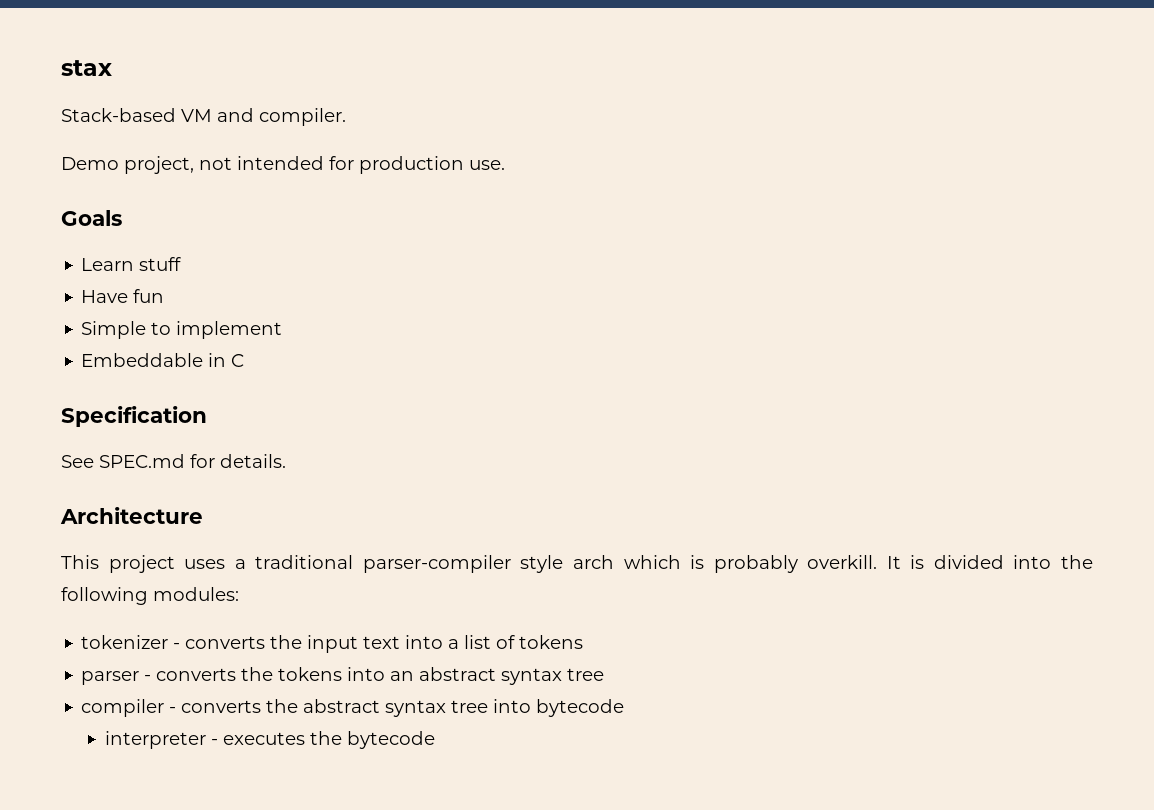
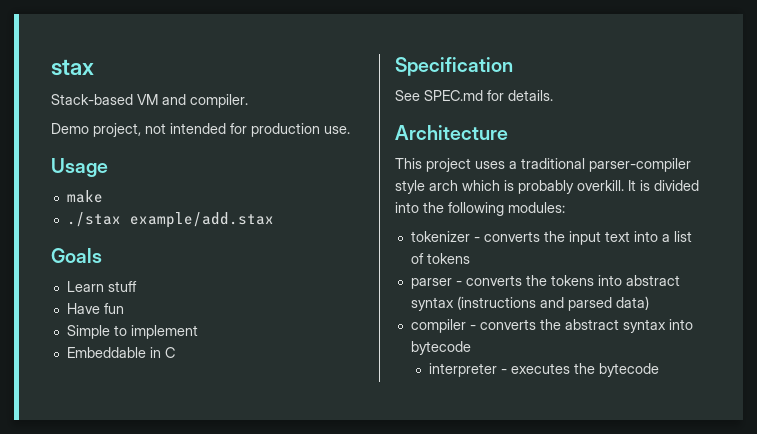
+ Usage
+ make
+ ./stax example/add.stax
- parser - converts the tokens into an abstract syntax tree
+ parser - converts the tokens into abstract syntax (instructions and parsed data)
- compiler - converts the abstract syntax tree into bytecode
+ compiler - converts the abstract syntax into bytecode

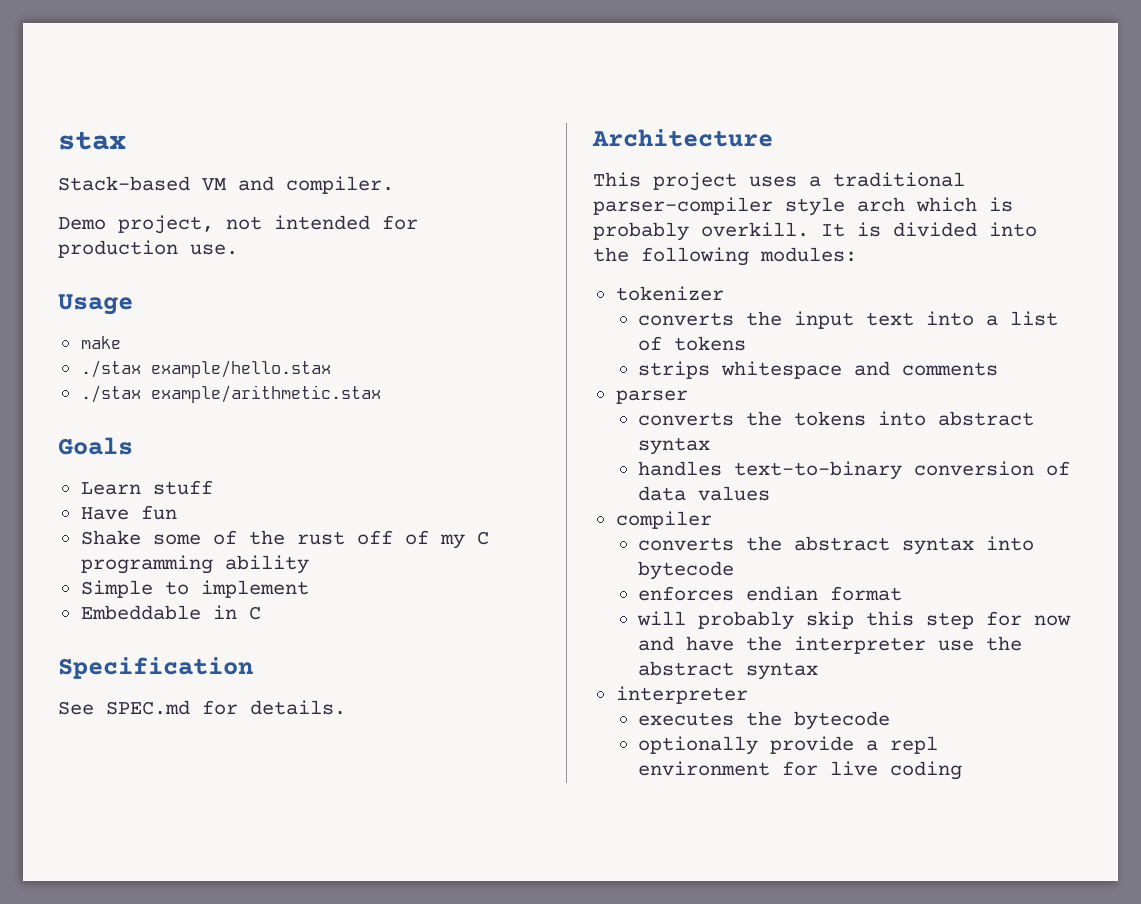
- ./stax example/add.stax
+ ./stax example/hello.stax
+ ./stax example/arithmetic.stax
+ Shake some of the rust off of my C programming ability
- tokenizer - converts the input text into a list of tokens
+ tokenizer
+ converts the input text into a list of tokens
+ strips whitespace and comments
- parser - converts the tokens into abstract syntax (instructions and parsed data)
+ parser
+ converts the tokens into abstract syntax
+ handles text-to-binary conversion of data values
- compiler - converts the abstract syntax into bytecode
+ compiler
+ converts the abstract syntax into bytecode
- interpreter - executes the bytecode
+ enforces endian format
+ will probably skip this step for now and have the interpreter use the abstract syntax
+ interpreter
+ executes the bytecode
+ optionally provide a repl environment for live coding

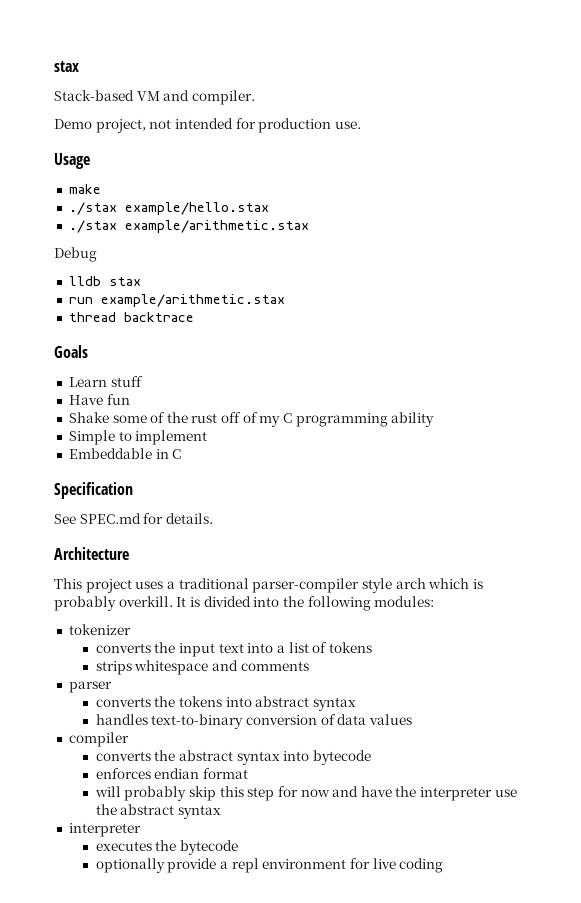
+ Debug
+ lldb stax
+ run example/arithmetic.stax
+ thread backtrace

